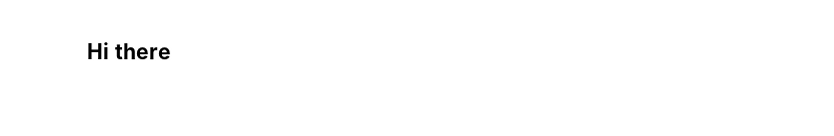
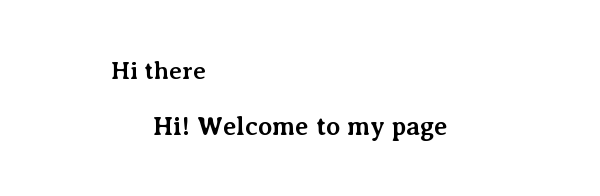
+ Hi! Welcome to my page

